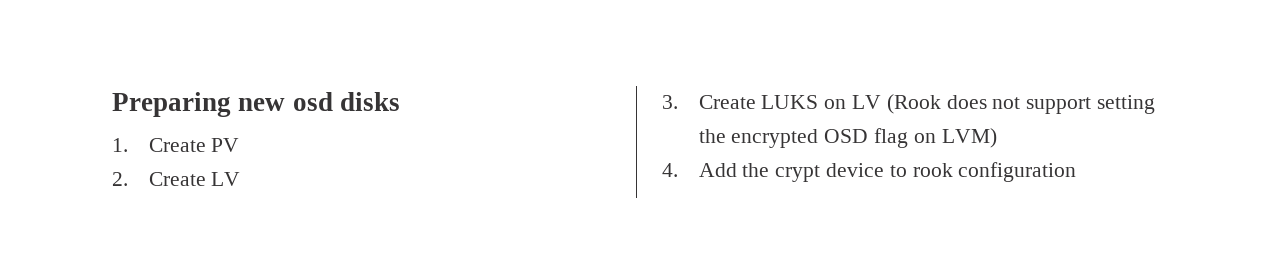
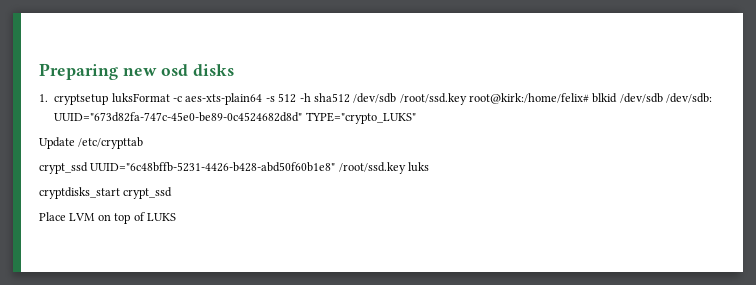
- 1. Create PV
- 2. Create LV
- 3. Create LUKS on LV (Rook does not support setting the encrypted OSD flag on LVM)
- 4. Add the crypt device to rook configuration
+ 1. cryptsetup luksFormat -c aes-xts-plain64 -s 512 -h sha512 /dev/sdb /root/ssd.key root@kirk:/home/felix# blkid /dev/sdb /dev/sdb: UUID="673d82fa-747c-45e0-be89-0c4524682d8d" TYPE="crypto_LUKS"
+ Update /etc/crypttab
+ crypt_ssd UUID="6c48bffb-5231-4426-b428-abd50f60b1e8" /root/ssd.key luks
+ cryptdisks_start crypt_ssd
+ Place LVM on top of LUKS

